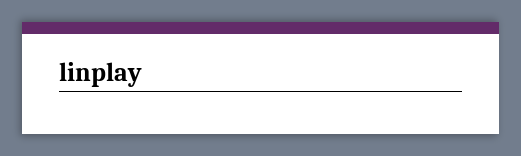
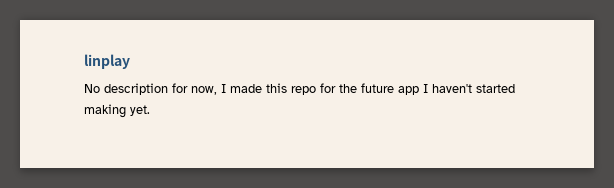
+ No description for now, I made this repo for the future app I haven't started making yet.

